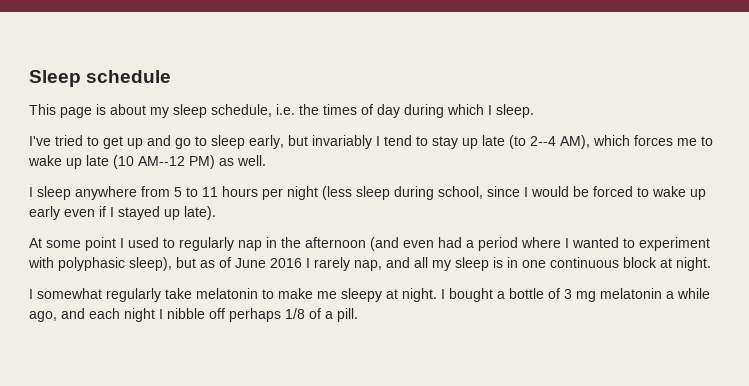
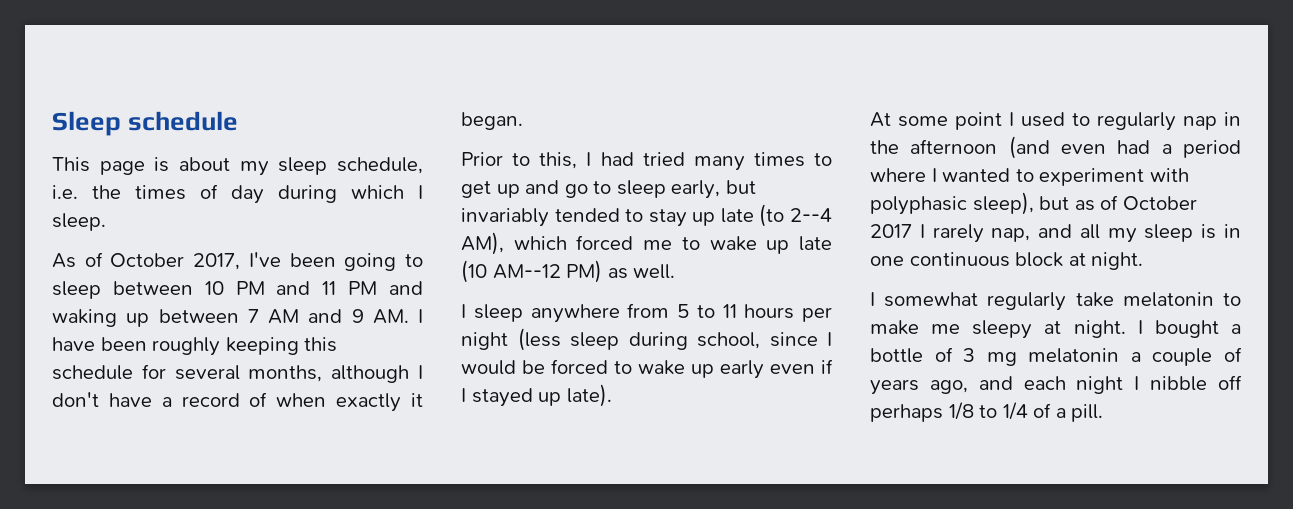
- I've tried to get up and go to sleep early, but invariably I tend to stay up late (to 2--4 AM), which forces me to wake up late (10 AM--12 PM) as well.
+ As of October 2017, I've been going to sleep between 10 PM and 11 PM and waking up between 7 AM and 9 AM. I have been roughly keeping this schedule for several months, although I don't have a record of when exactly it began.
+ Prior to this, I had tried many times to get up and go to sleep early, but invariably tended to stay up late (to 2--4 AM), which forced me to wake up late (10 AM--12 PM) as well.
- At some point I used to regularly nap in the afternoon (and even had a period where I wanted to experiment with polyphasic sleep), but as of June 2016 I rarely nap, and all my sleep is in one continuous block at night.
+ At some point I used to regularly nap in the afternoon (and even had a period where I wanted to experiment with polyphasic sleep), but as of October 2017 I rarely nap, and all my sleep is in one continuous block at night.
- I bought a bottle of 3 mg melatonin a while ago, and each night I nibble off perhaps 1/8 of a pill.
+ I bought a bottle of 3 mg melatonin a couple of years ago, and each night I nibble off perhaps 1/8 to 1/4 of a pill.

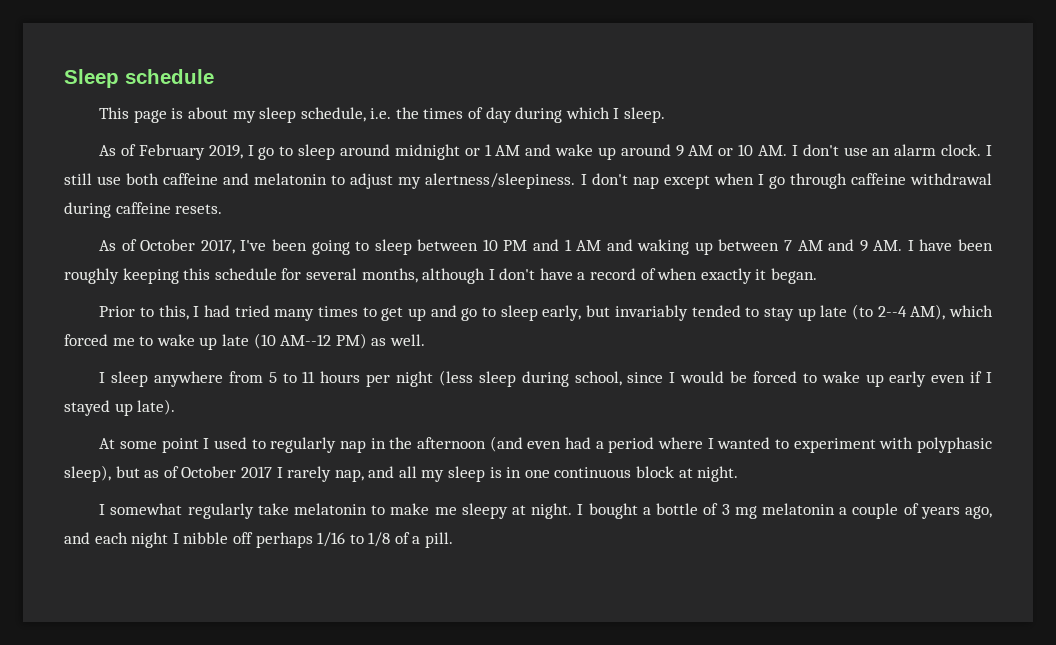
+ As of February 2019, I go to sleep around midnight or 1 AM and wake up around 9 AM or 10 AM. I don't use an alarm clock. I still use both caffeine and melatonin to adjust my alertness/sleepiness. I don't nap except when I go through caffeine withdrawal during caffeine resets.
- As of October 2017, I've been going to sleep between 10 PM and 11 PM and waking up between 7 AM and 9 AM. I have been roughly keeping this schedule for several months, although I don't have a record of when exactly it began.
+ As of October 2017, I've been going to sleep between 10 PM and 1 AM and waking up between 7 AM and 9 AM. I have been roughly keeping this schedule for several months, although I don't have a record of when exactly it began.
- I bought a bottle of 3 mg melatonin a couple of years ago, and each night I nibble off perhaps 1/8 to 1/4 of a pill.
+ I bought a bottle of 3 mg melatonin a couple of years ago, and each night I nibble off perhaps 1/16 to 1/8 of a pill.

